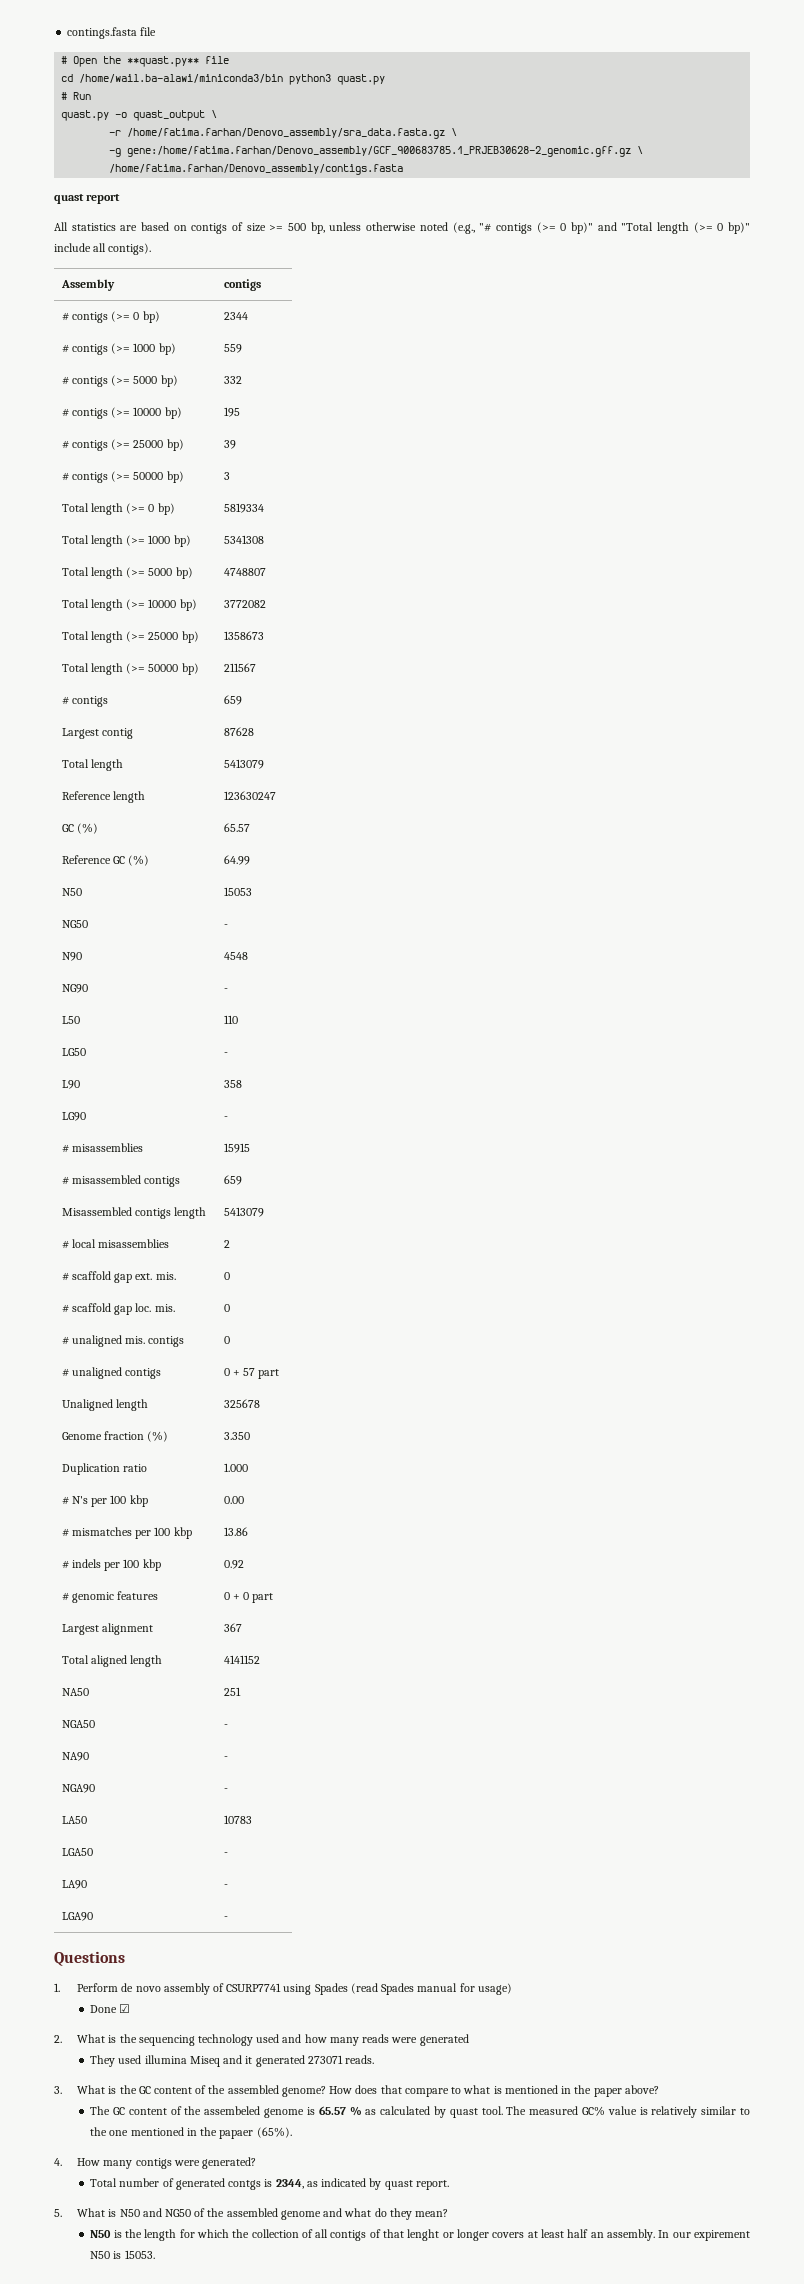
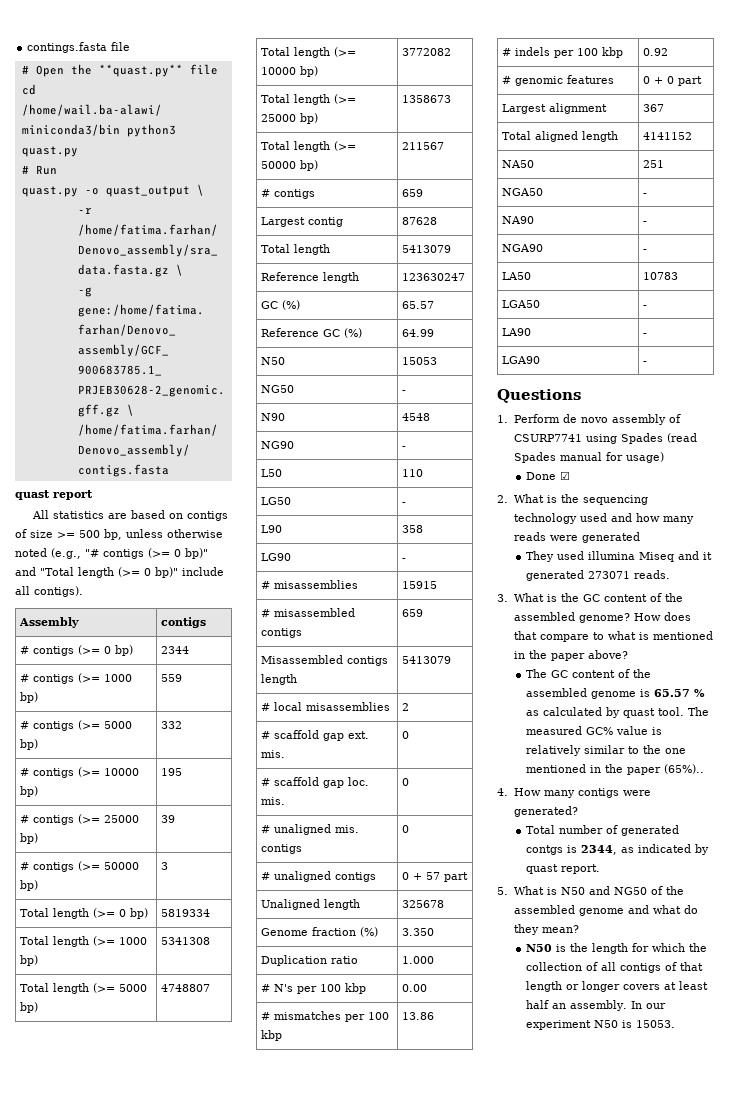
- The GC content of the assembeled genome is 65.57 % as calculated by quast tool.
+ The GC content of the assembled genome is 65.57 % as calculated by quast tool.
- The measured GC% value is relatively similar to the one mentioned in the papaer (65%).
+ The measured GC% value is relatively similar to the one mentioned in the paper (65%)..
- N50 is the length for which the collection of all contigs of that lenght or longer covers at least half an assembly.
+ N50 is the length for which the collection of all contigs of that length or longer covers at least half an assembly.
- In our expirement N50 is 15053.
+ In our experiment N50 is 15053.

